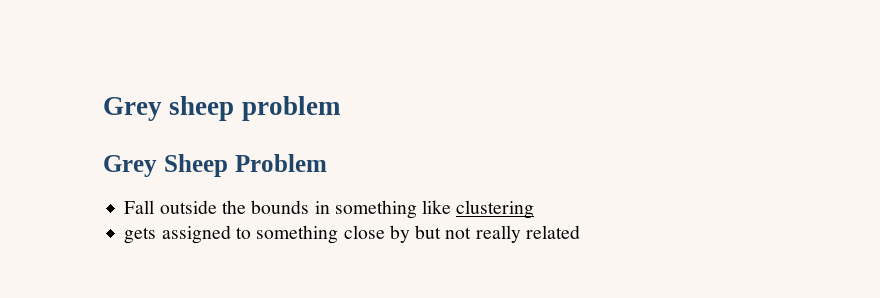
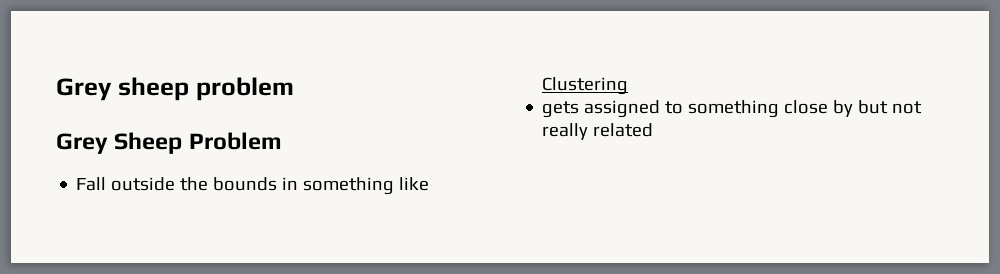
- Fall outside the bounds in something like clustering
+ Fall outside the bounds in something like Clustering

